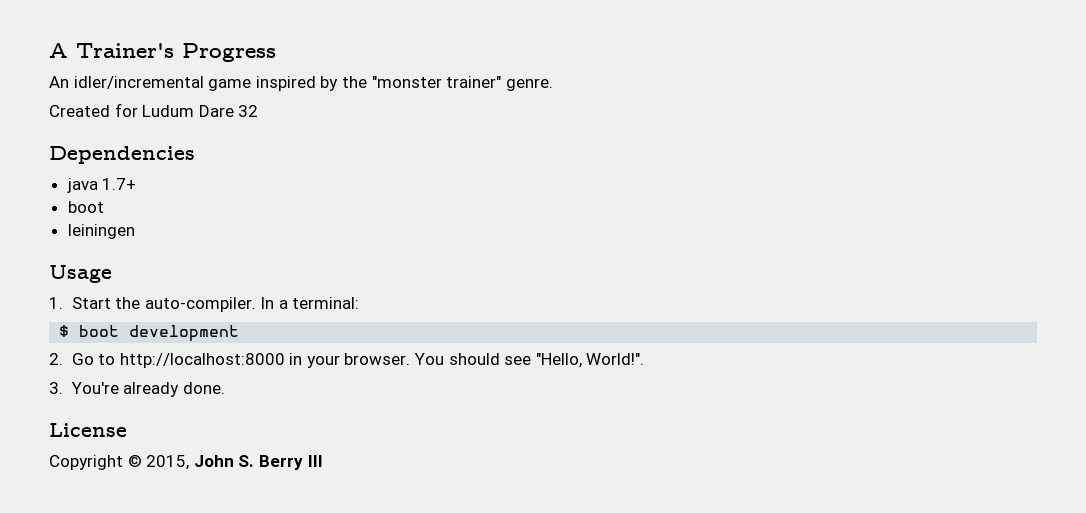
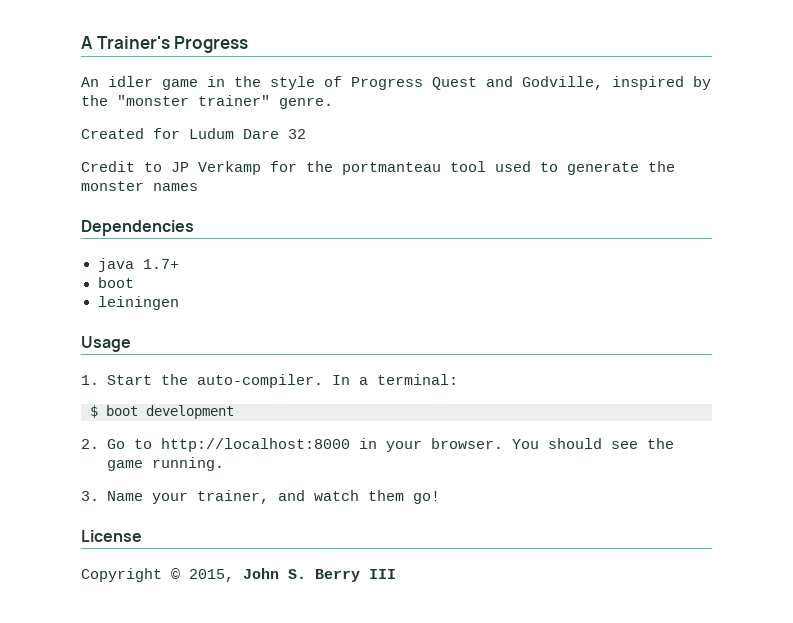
- An idler/incremental game inspired by the "monster trainer" genre.
+ An idler game in the style of Progress Quest and Godville, inspired by the "monster trainer" genre.
+ Credit to JP Verkamp for the portmanteau tool used to generate the monster names
- You should see "Hello, World!".
- 3. You're already done.
+ You should see the game running.
+ 3. Name your trainer, and watch them go!

